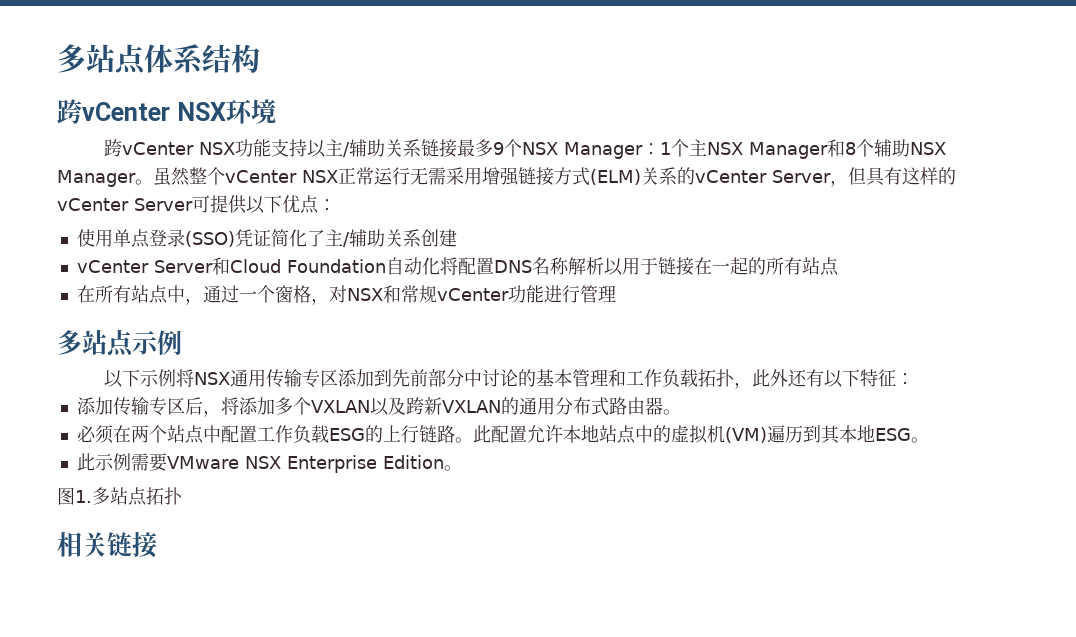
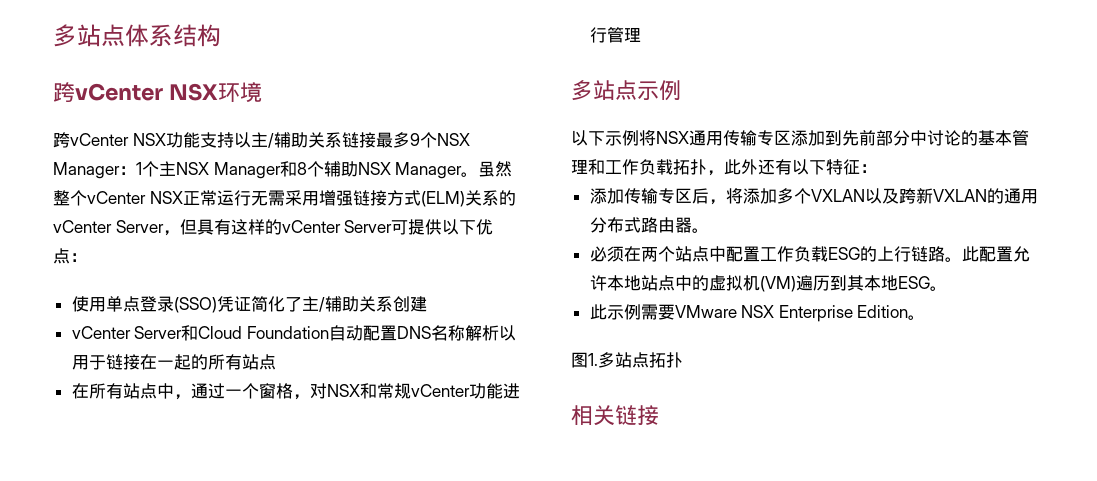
- vCenter Server和Cloud Foundation自动化将配置DNS名称解析以用于链接在一起的所有站点
+ vCenter Server和Cloud Foundation自动配置DNS名称解析以用于链接在一起的所有站点

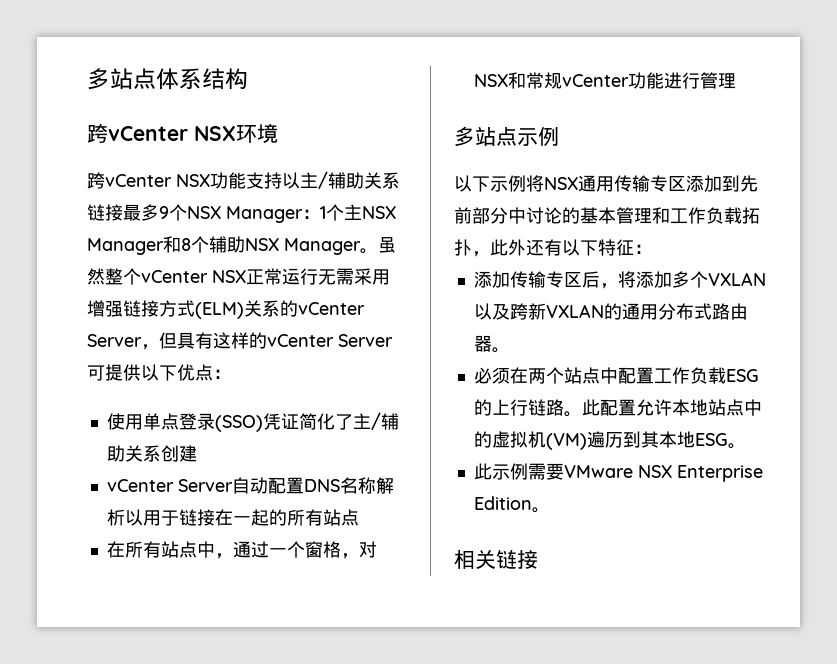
- vCenter Server和Cloud Foundation自动配置DNS名称解析以用于链接在一起的所有站点
+ vCenter Server自动配置DNS名称解析以用于链接在一起的所有站点
- 图1.多站点拓扑

